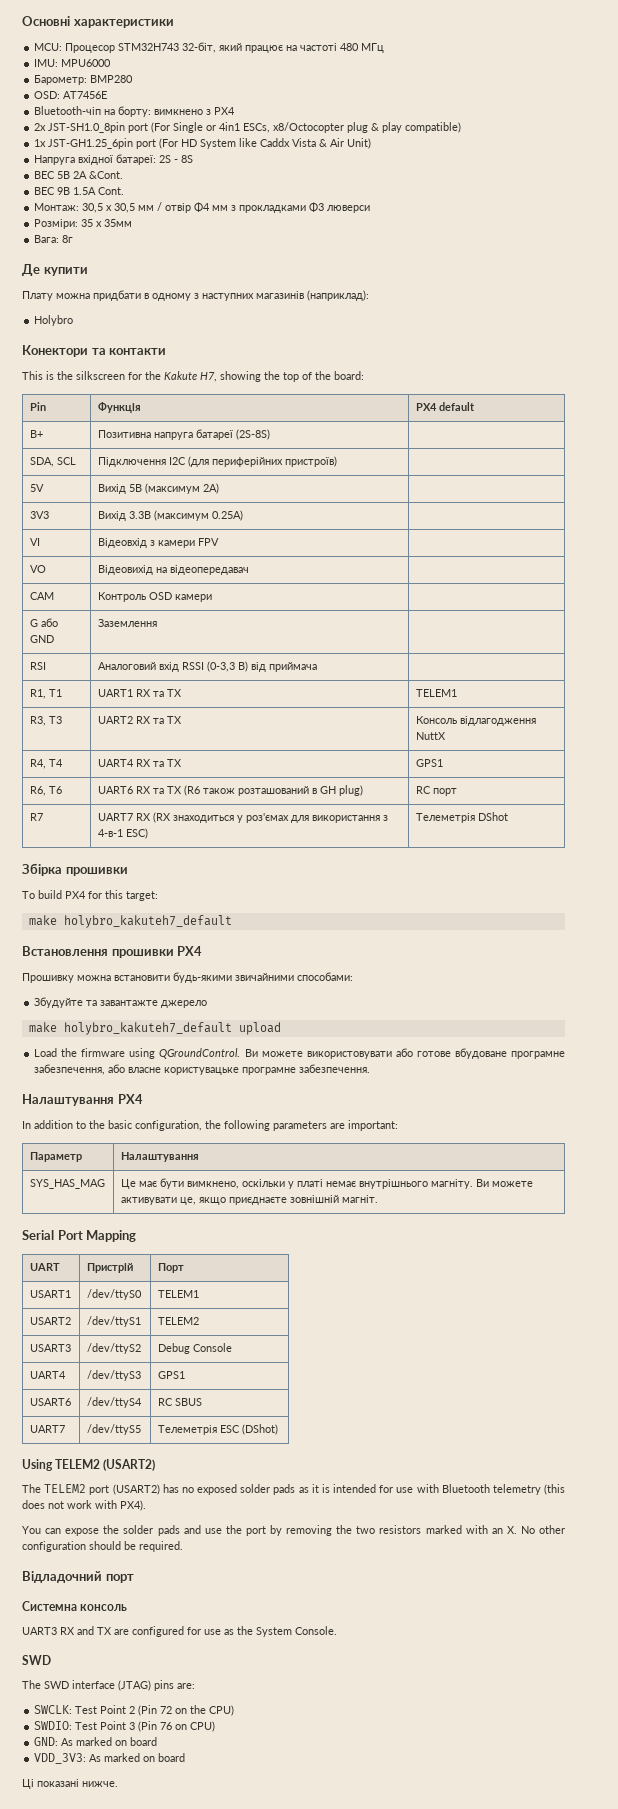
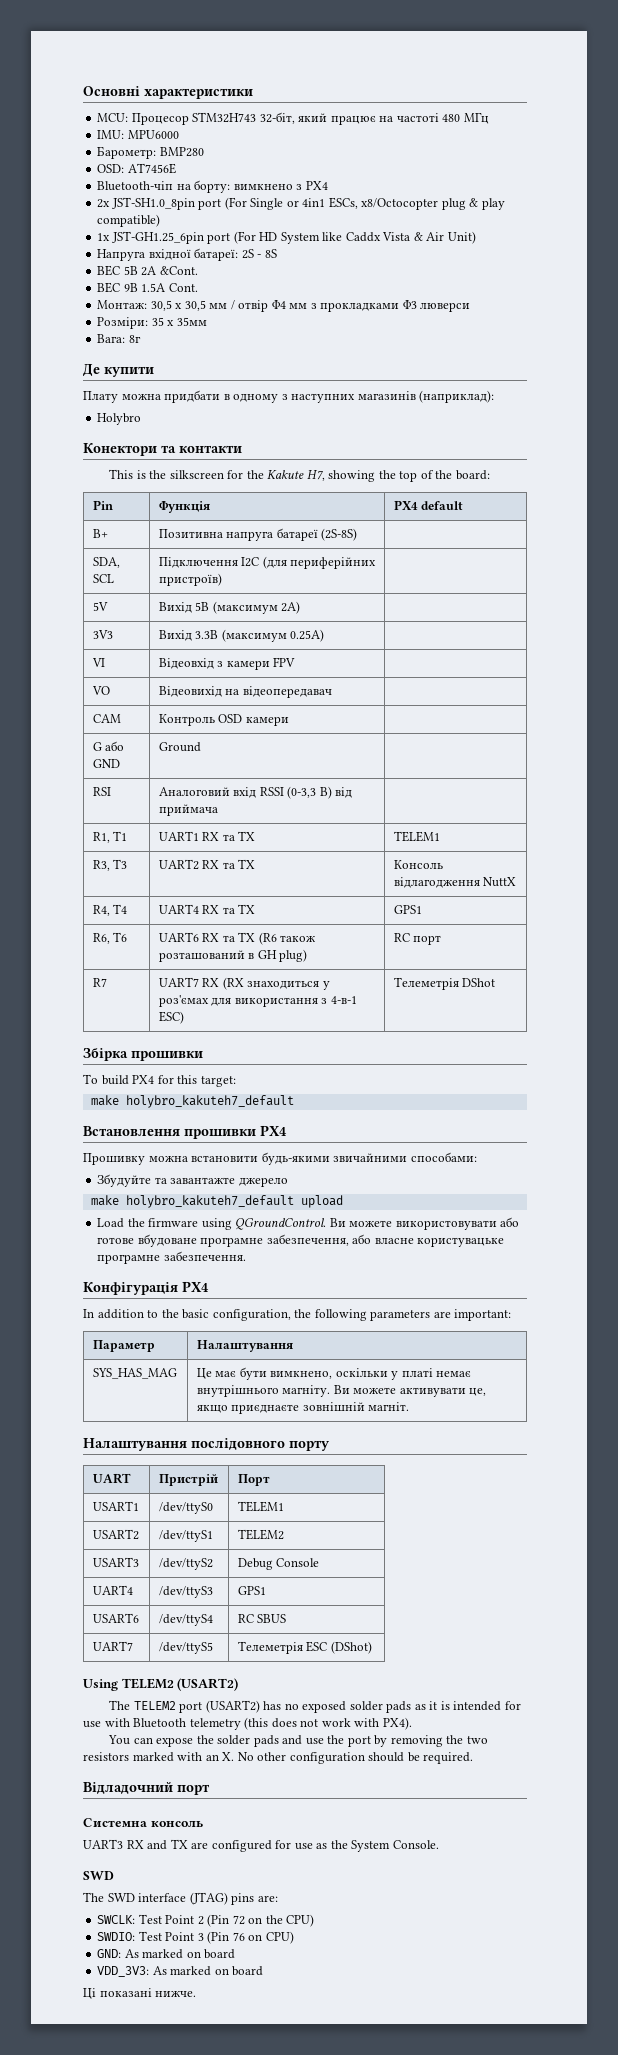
- G або GND | Заземлення |
+ G або GND | Ground |
- Налаштування PX4
+ Конфігурація PX4
- Serial Port Mapping
+ Налаштування послідовного порту

